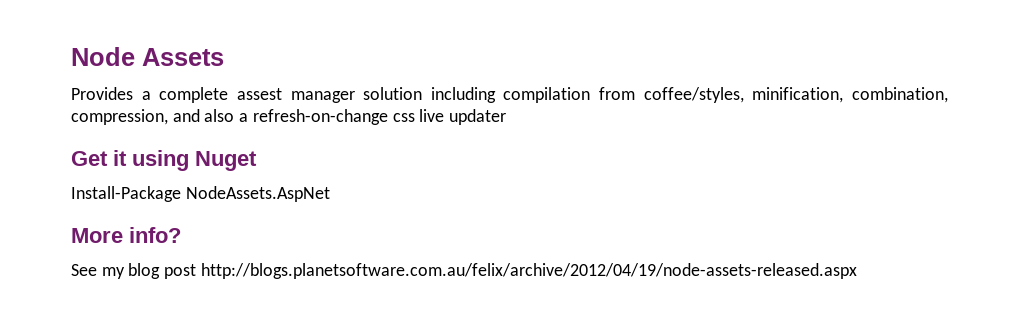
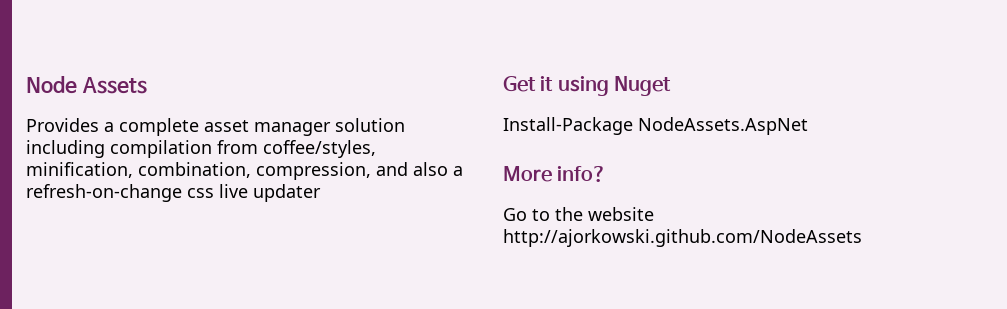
- Provides a complete assest manager solution including compilation from coffee/styles, minification, combination, compression, and also a refresh-on-change css live updater
+ Provides a complete asset manager solution including compilation from coffee/styles, minification, combination, compression, and also a refresh-on-change css live updater
- See my blog post http://blogs.planetsoftware.com.au/felix/archive/2012/04/19/node-assets-released.aspx
+ Go to the website http://ajorkowski.github.com/NodeAssets

